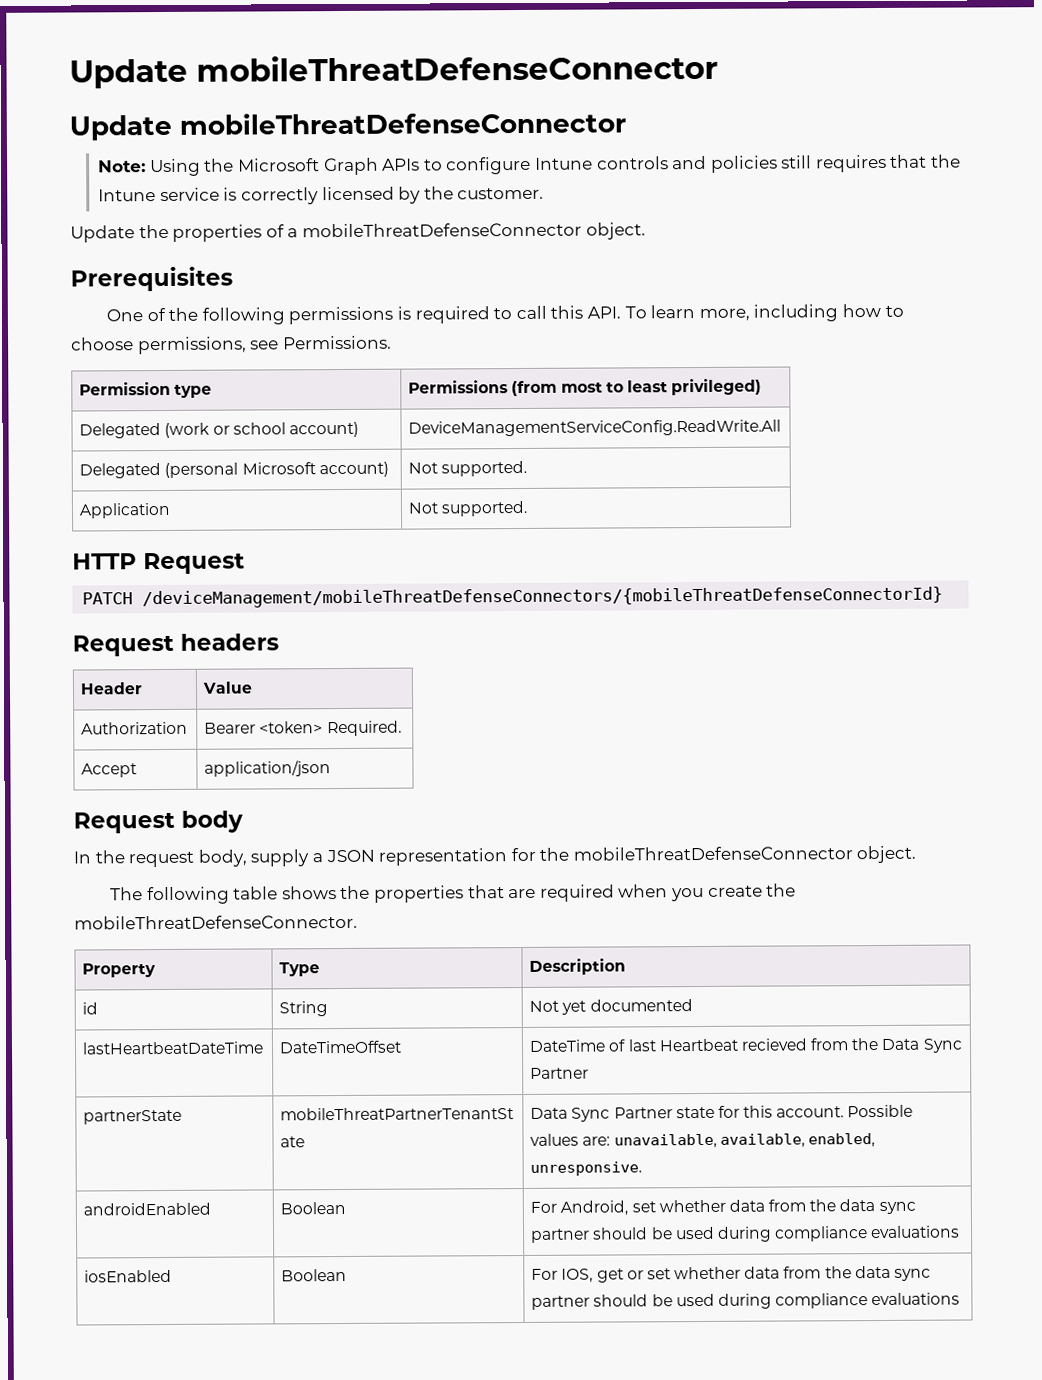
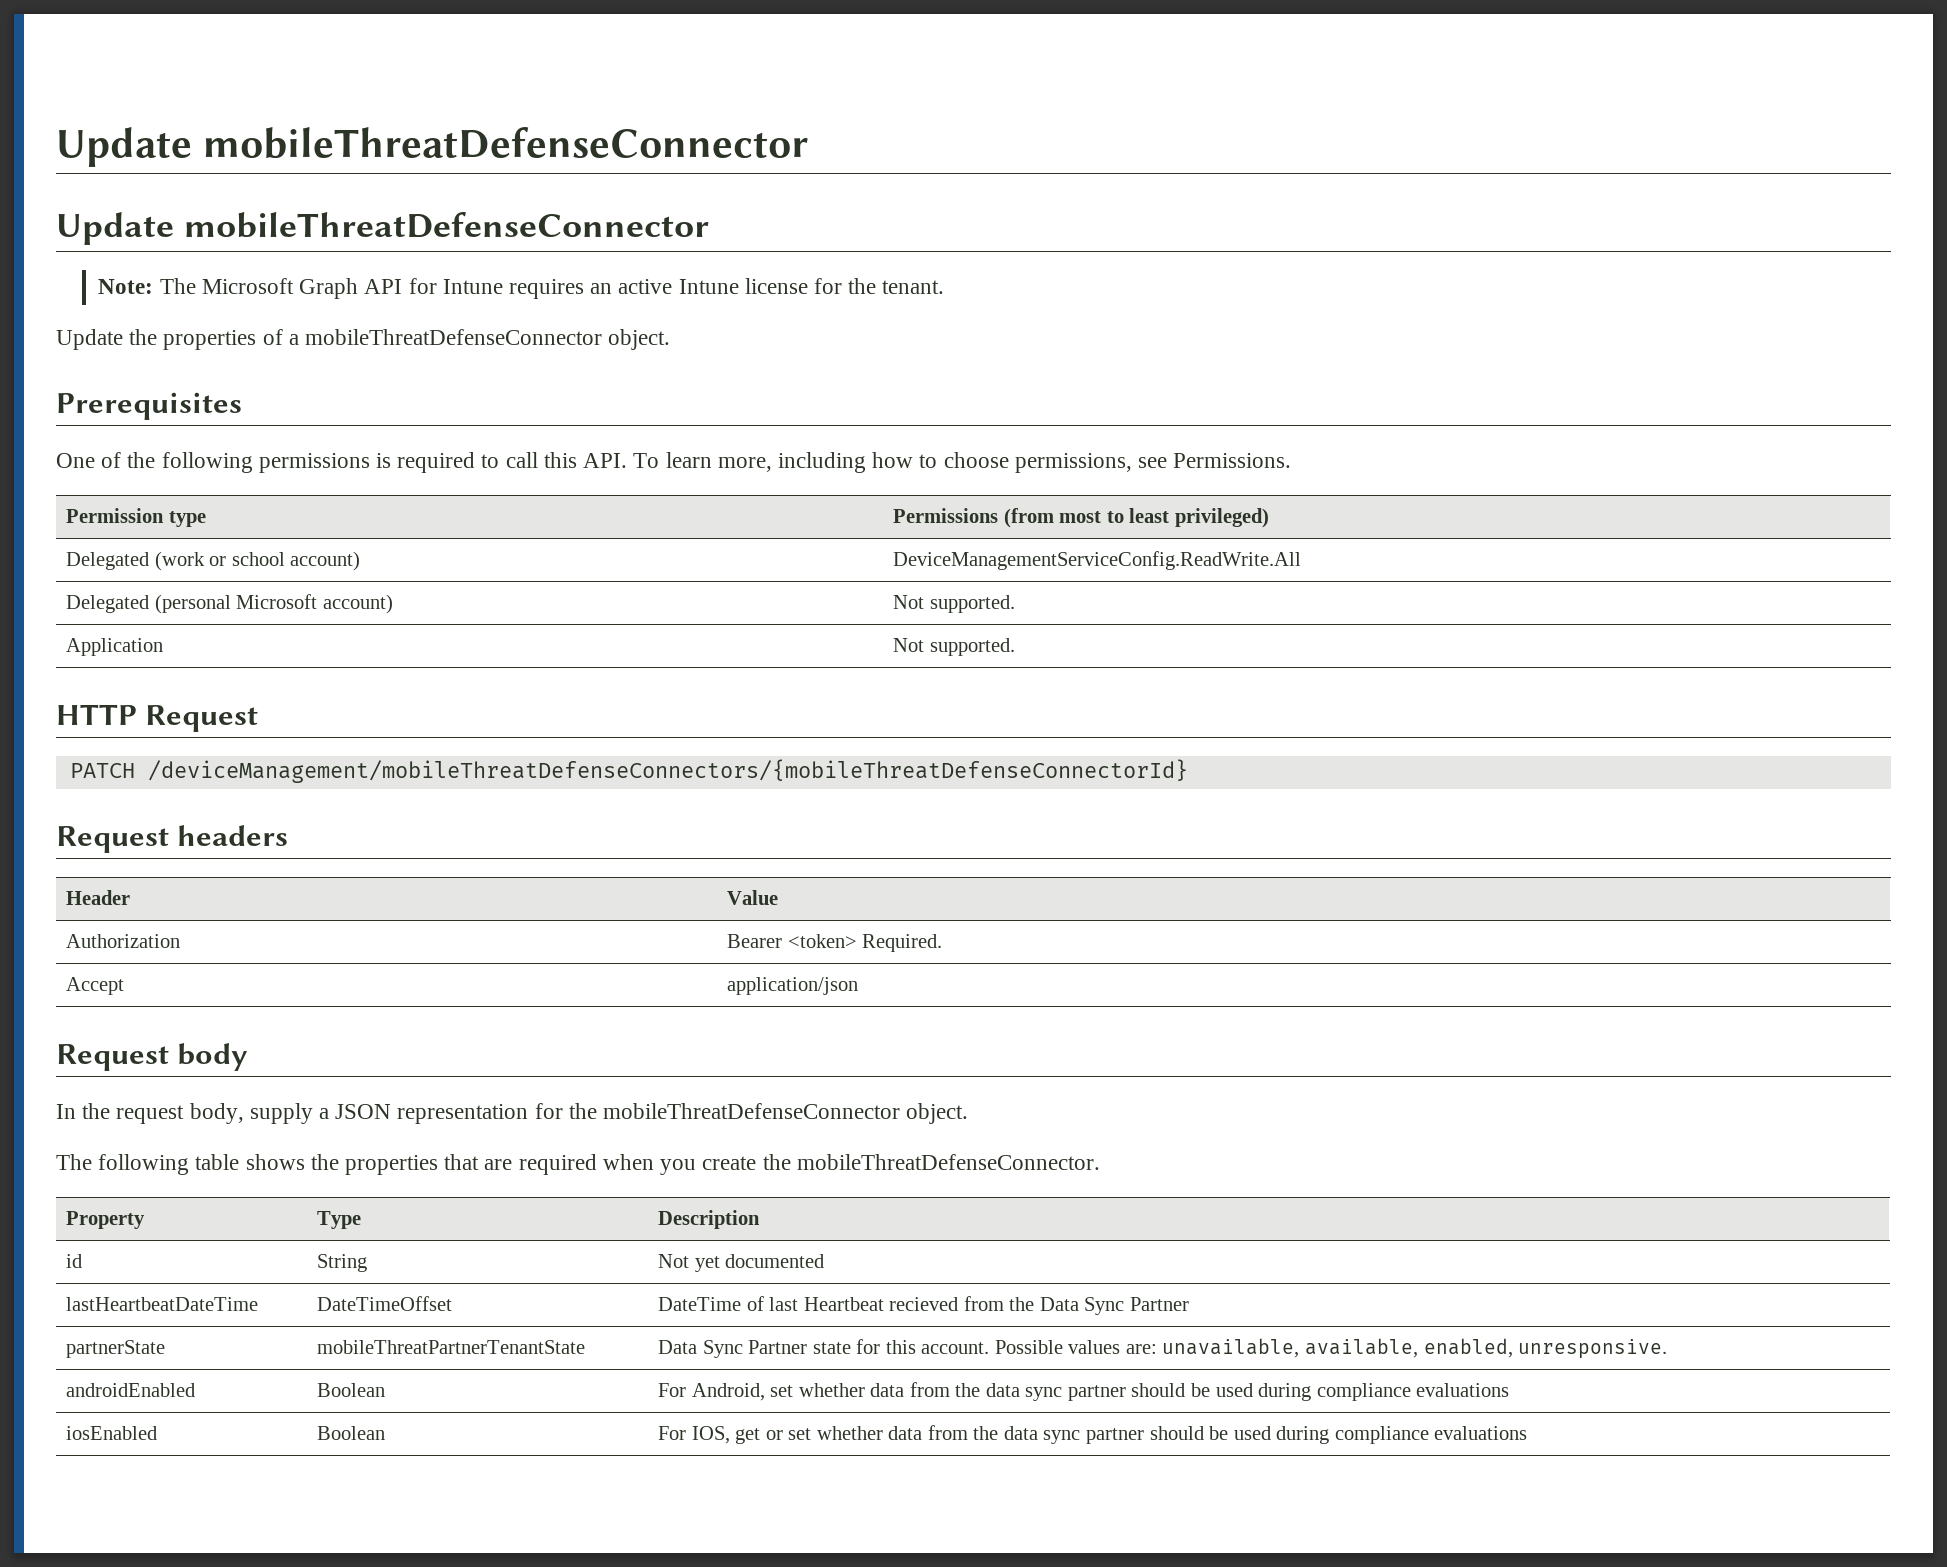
- Note: Using the Microsoft Graph APIs to configure Intune controls and policies still requires that the Intune service is correctly licensed by the customer.
+ Note: The Microsoft Graph API for Intune requires an active Intune license for the tenant.

